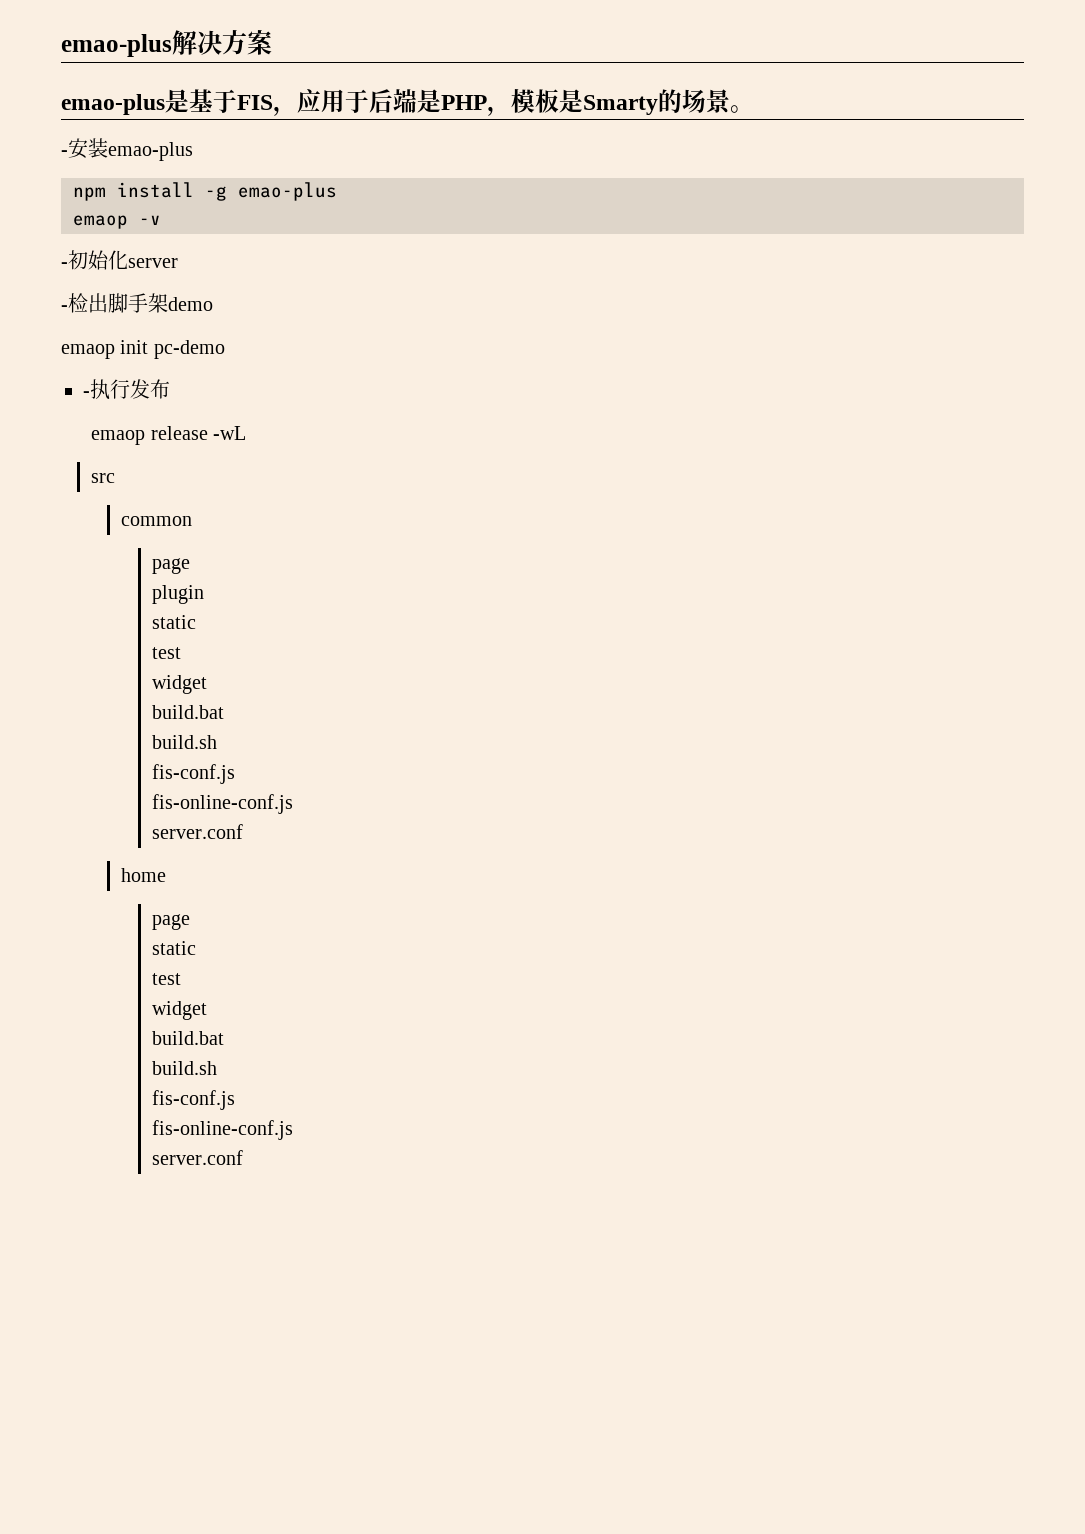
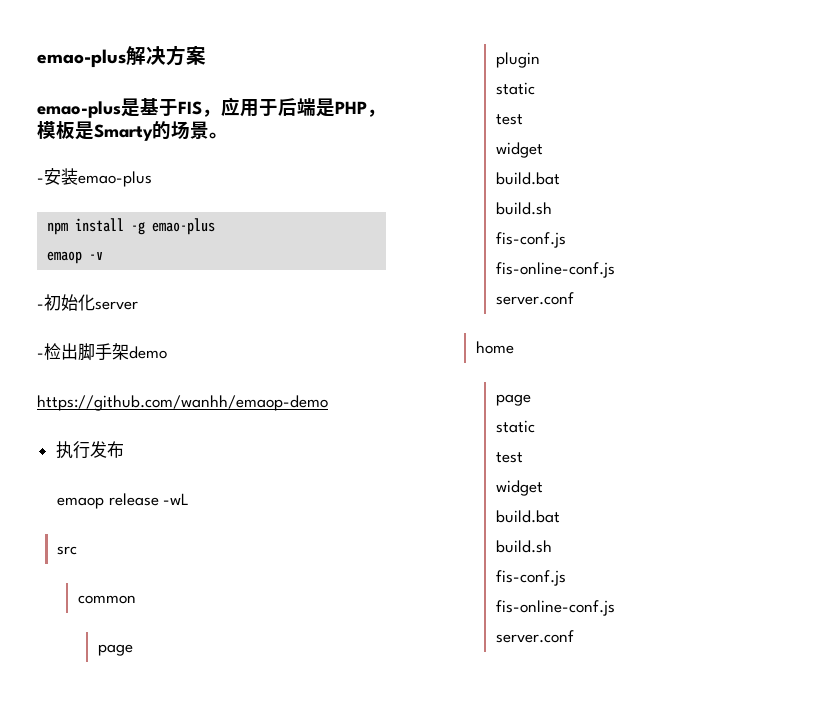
- emaop init pc-demo
- -执行发布
+ https://github.com/wanhh/emaop-demo
+ 执行发布

